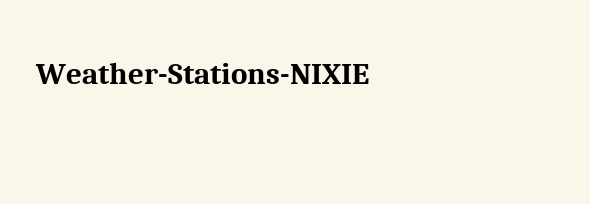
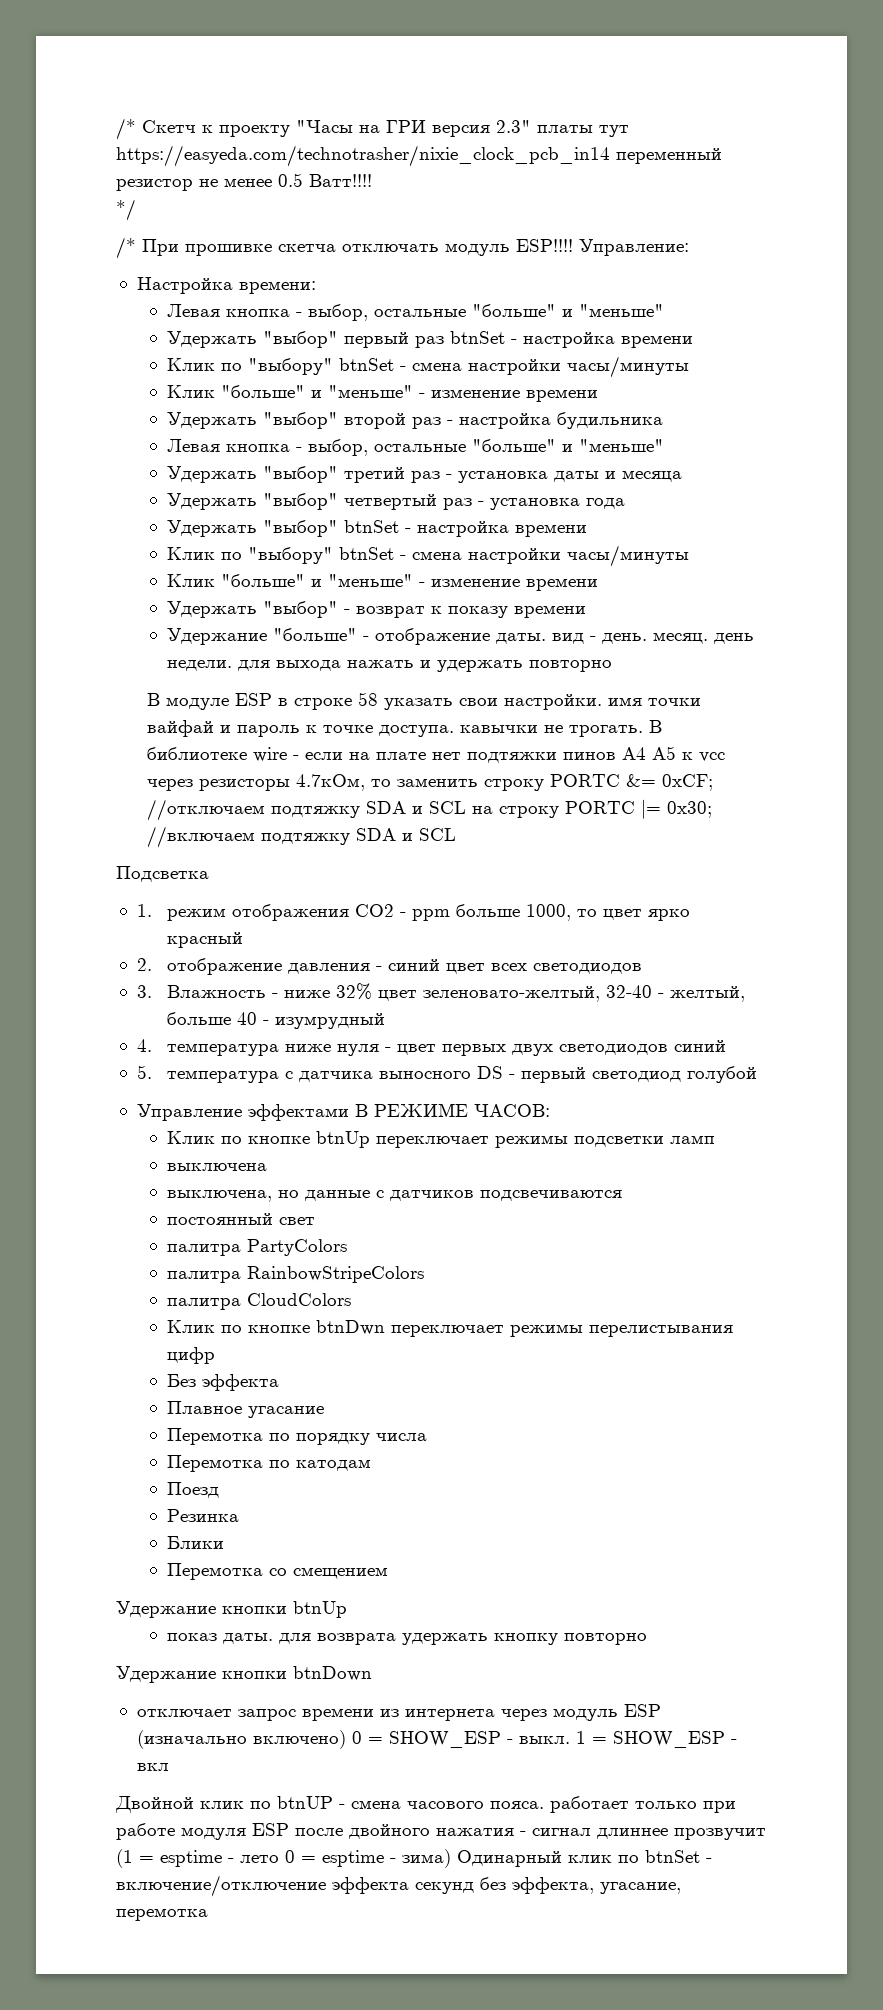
- Weather-Stations-NIXIE
+ /* Скетч к проекту "Часы на ГРИ версия 2.3" платы тут https://easyeda.com/technotrasher/nixie_clock_pcb_in14 переменный резистор не менее 0.5 Ватт!!!!
+ */
+ /* При прошивке скетча отключать модуль ESP!!!! Управление:
+ Настройка времени:
+ Левая кнопка - выбор, остальные "больше" и "меньше"
+ Удержать "выбор" первый раз btnSet - настройка времени
+ Клик по "выбору" btnSet - смена настройки часы/минуты
+ Клик "больше" и "меньше" - изменение времени
+ Удержать "выбор" второй раз - настройка будильника
+ Левая кнопка - выбор, остальные "больше" и "меньше"
+ Удержать "выбор" третий раз - установка даты и месяца
+ Удержать "выбор" четвертый раз - установка года
+ Удержать "выбор" btnSet - настройка времени
+ Клик по "выбору" btnSet - смена настройки часы/минуты
+ Клик "больше" и "меньше" - изменение времени
+ Удержать "выбор" - возврат к показу времени
+ Удержание "больше" - отображение даты. вид - день. месяц. день недели. для выхода нажать и удержать повторно
+ В модуле ESP в строке 58 указать свои настройки. имя точки вайфай и пароль к точке доступа. кавычки не трогать. В библиотеке wire - если на плате нет подтяжки пинов A4 A5 к vcc через резисторы 4.7кОм, то заменить строку PORTC &= 0xCF; //отключаем подтяжку SDA и SCL на строку PORTC |= 0x30; //включаем подтяжку SDA и SCL
+ Подсветка
+ 1. режим отображения СО2 - ppm больше 1000, то цвет ярко красный
+ 2. отображение давления - синий цвет всех светодиодов
+ 3. Влажность - ниже 32% цвет зеленовато-желтый, 32-40 - желтый, больше 40 - изумрудный
+ 4. температура ниже нуля - цвет первых двух светодиодов синий
+ 5. температура с датчика выносного DS - первый светодиод голубой
+ Управление эффектами В РЕЖИМЕ ЧАСОВ:
+ Клик по кнопке btnUp переключает режимы подсветки ламп
+ выключена
+ выключена, но данные с датчиков подсвечиваются
+ постоянный свет
+ палитра PartyColors
+ палитра RainbowStripeColors
+ палитра CloudColors
+ Клик по кнопке btnDwn переключает режимы перелистывания цифр
+ Без эффекта
+ Плавное угасание
+ Перемотка по порядку числа
+ Перемотка по катодам
+ Поезд
+ Резинка
+ Блики
+ Перемотка со смещением
+ Удержание кнопки btnUp
+ показ даты. для возврата удержать кнопку повторно
+ Удержание кнопки btnDown
+ отключает запрос времени из интернета через модуль ESP (изначально включено) 0 = SHOW_ESP - выкл. 1 = SHOW_ESP - вкл
+ Двойной клик по btnUP - смена часового пояса. работает только при работе модуля ESP после двойного нажатия - сигнал длиннее прозвучит (1 = esptime - лето 0 = esptime - зима) Одинарный клик по btnSet - включение/отключение эффекта секунд без эффекта, угасание, перемотка

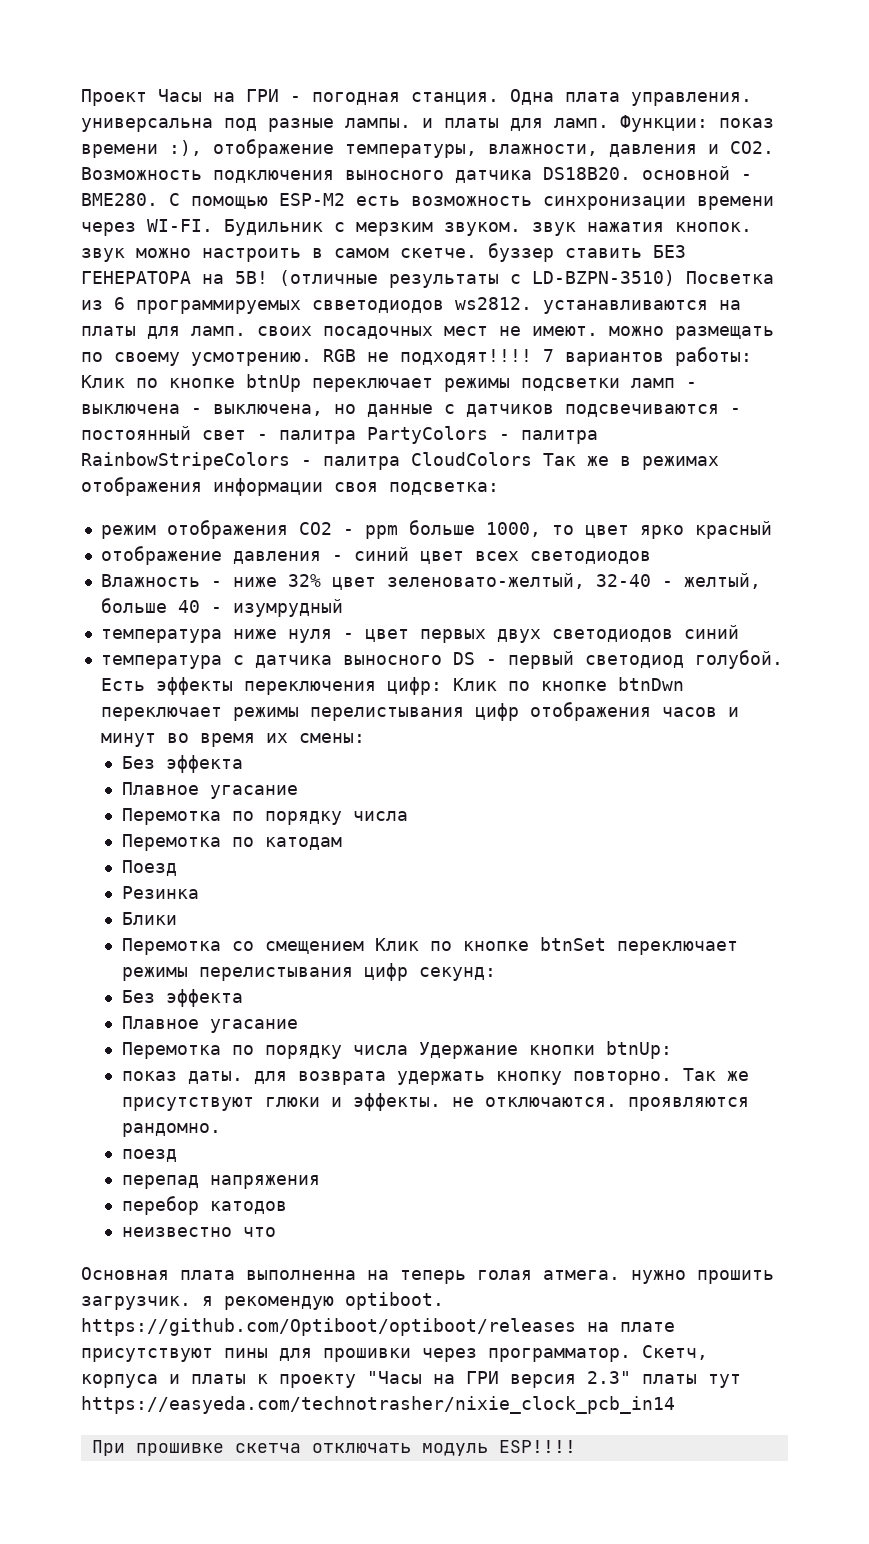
- /* Скетч к проекту "Часы на ГРИ версия 2.3" платы тут https://easyeda.com/technotrasher/nixie_clock_pcb_in14 переменный резистор не менее 0.5 Ватт!!!!
- */
- /* При прошивке скетча отключать модуль ESP!!!! Управление:
- Настройка времени:
- Левая кнопка - выбор, остальные "больше" и "меньше"
- Удержать "выбор" первый раз btnSet - настройка времени
- Клик по "выбору" btnSet - смена настройки часы/минуты
- Клик "больше" и "меньше" - изменение времени
- Удержать "выбор" второй раз - настройка будильника
- Левая кнопка - выбор, остальные "больше" и "меньше"
- Удержать "выбор" третий раз - установка даты и месяца
- Удержать "выбор" четвертый раз - установка года
- Удержать "выбор" btnSet - настройка времени
- Клик по "выбору" btnSet - смена настройки часы/минуты
- Клик "больше" и "меньше" - изменение времени
- Удержать "выбор" - возврат к показу времени
- Удержание "больше" - отображение даты. вид - день. месяц. день недели. для выхода нажать и удержать повторно
- В модуле ESP в строке 58 указать свои настройки. имя точки вайфай и пароль к точке доступа. кавычки не трогать. В библиотеке wire - если на плате нет подтяжки пинов A4 A5 к vcc через резисторы 4.7кОм, то заменить строку PORTC &= 0xCF; //отключаем подтяжку SDA и SCL на строку PORTC |= 0x30; //включаем подтяжку SDA и SCL
- Подсветка
- 1. режим отображения СО2 - ppm больше 1000, то цвет ярко красный
+ Проект Часы на ГРИ - погодная станция. Одна плата управления. универсальна под разные лампы. и платы для ламп. Функции: показ времени :), отображение температуры, влажности, давления и СО2. Возможность подключения выносного датчика DS18B20. основной - BME280. С помощью ESP-M2 есть возможность синхронизации времени через WI-FI. Будильник с мерзким звуком. звук нажатия кнопок. звук можно настроить в самом скетче. буззер ставить БЕЗ ГЕНЕРАТОРА на 5В! (отличные результаты с LD-BZPN-3510) Посветка из 6 программируемых свветодиодов ws2812. устанавливаются на платы для ламп. своих посадочных мест не имеют. можно размещать по своему усмотрению. RGB не подходят!!!! 7 вариантов работы: Клик по кнопке btnUp переключает режимы подсветки ламп - выключена - выключена, но данные с датчиков подсвечиваются - постоянный свет - палитра PartyColors - палитра RainbowStripeColors - палитра CloudColors Так же в режимах отображения информации своя подсветка:
+ режим отображения СО2 - ppm больше 1000, то цвет ярко красный
- 2. отображение давления - синий цвет всех светодиодов
+ отображение давления - синий цвет всех светодиодов
- 3. Влажность - ниже 32% цвет зеленовато-желтый, 32-40 - желтый, больше 40 - изумрудный
+ Влажность - ниже 32% цвет зеленовато-желтый, 32-40 - желтый, больше 40 - изумрудный
- 4. температура ниже нуля - цвет первых двух светодиодов синий
+ температура ниже нуля - цвет первых двух светодиодов синий
- 5. температура с датчика выносного DS - первый светодиод голубой
- Управление эффектами В РЕЖИМЕ ЧАСОВ:
- Клик по кнопке btnUp переключает режимы подсветки ламп
- выключена
- выключена, но данные с датчиков подсвечиваются
- постоянный свет
- палитра PartyColors
- палитра RainbowStripeColors
- палитра CloudColors
- Клик по кнопке btnDwn переключает режимы перелистывания цифр
+ температура с датчика выносного DS - первый светодиод голубой. Есть эффекты переключения цифр: Клик по кнопке btnDwn переключает режимы перелистывания цифр отображения часов и минут во время их смены:
- Перемотка со смещением
- Удержание кнопки btnUp
+ Перемотка со смещением Клик по кнопке btnSet переключает режимы перелистывания цифр секунд:
+ Без эффекта
+ Плавное угасание
+ Перемотка по порядку числа Удержание кнопки btnUp:
- показ даты. для возврата удержать кнопку повторно
- Удержание кнопки btnDown
- отключает запрос времени из интернета через модуль ESP (изначально включено) 0 = SHOW_ESP - выкл. 1 = SHOW_ESP - вкл
- Двойной клик по btnUP - смена часового пояса. работает только при работе модуля ESP после двойного нажатия - сигнал длиннее прозвучит (1 = esptime - лето 0 = esptime - зима) Одинарный клик по btnSet - включение/отключение эффекта секунд без эффекта, угасание, перемотка
+ показ даты. для возврата удержать кнопку повторно. Так же присутствуют глюки и эффекты. не отключаются. проявляются рандомно.
+ поезд
+ перепад напряжения
+ перебор катодов
+ неизвестно что
+ Основная плата выполненна на теперь голая атмега. нужно прошить загрузчик. я рекомендую optiboot. https://github.com/Optiboot/optiboot/releases на плате присутствуют пины для прошивки через программатор. Скетч, корпуса и платы к проекту "Часы на ГРИ версия 2.3" платы тут https://easyeda.com/technotrasher/nixie_clock_pcb_in14
+ При прошивке скетча отключать модуль ESP!!!!

